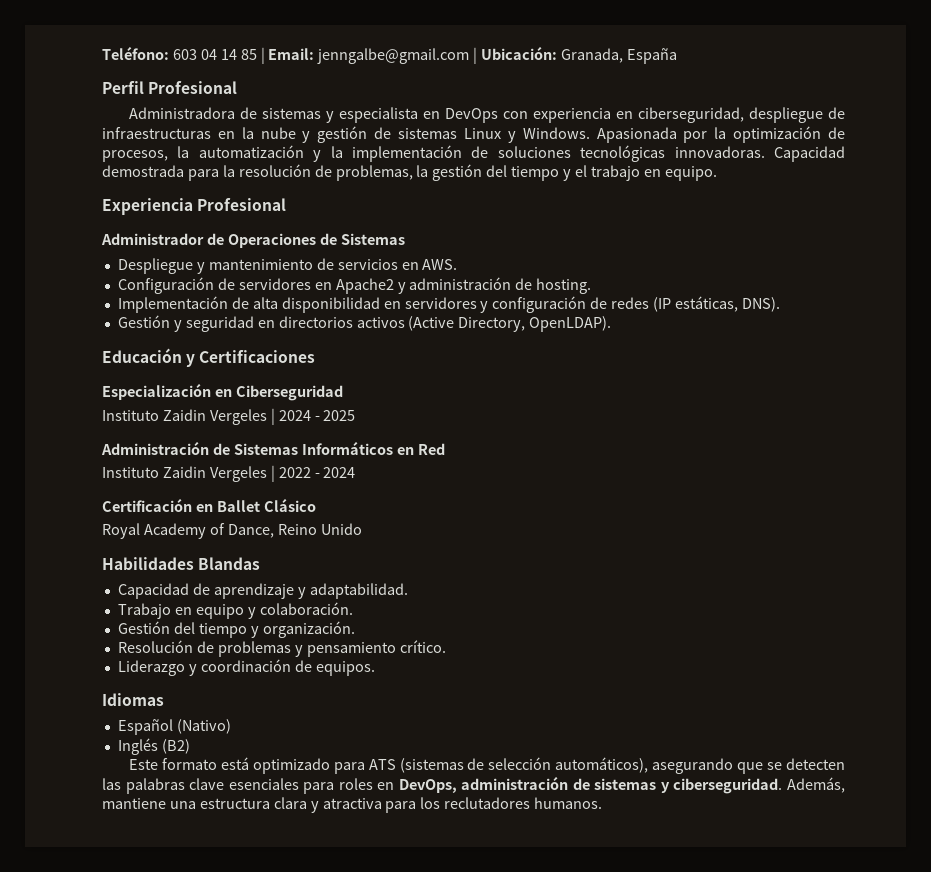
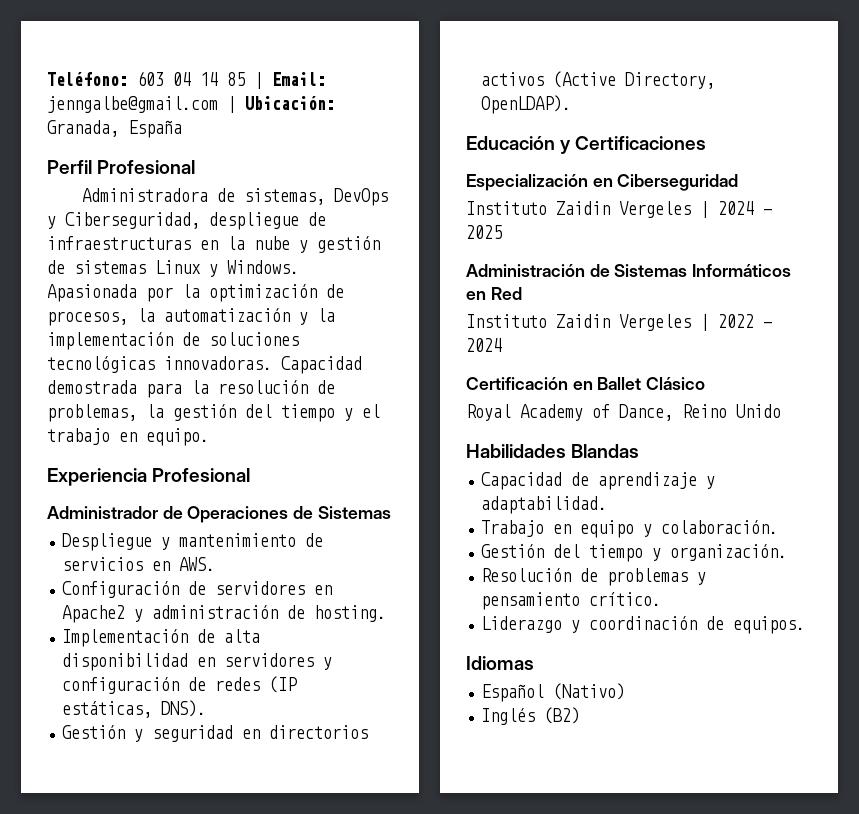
- Administradora de sistemas y especialista en DevOps con experiencia en ciberseguridad, despliegue de infraestructuras en la nube y gestión de sistemas Linux y Windows.
+ Administradora de sistemas, DevOps y Ciberseguridad, despliegue de infraestructuras en la nube y gestión de sistemas Linux y Windows.
- Este formato está optimizado para ATS (sistemas de selección automáticos), asegurando que se detecten las palabras clave esenciales para roles en DevOps, administración de sistemas y ciberseguridad. Además, mantiene una estructura clara y atractiva para los reclutadores humanos.

